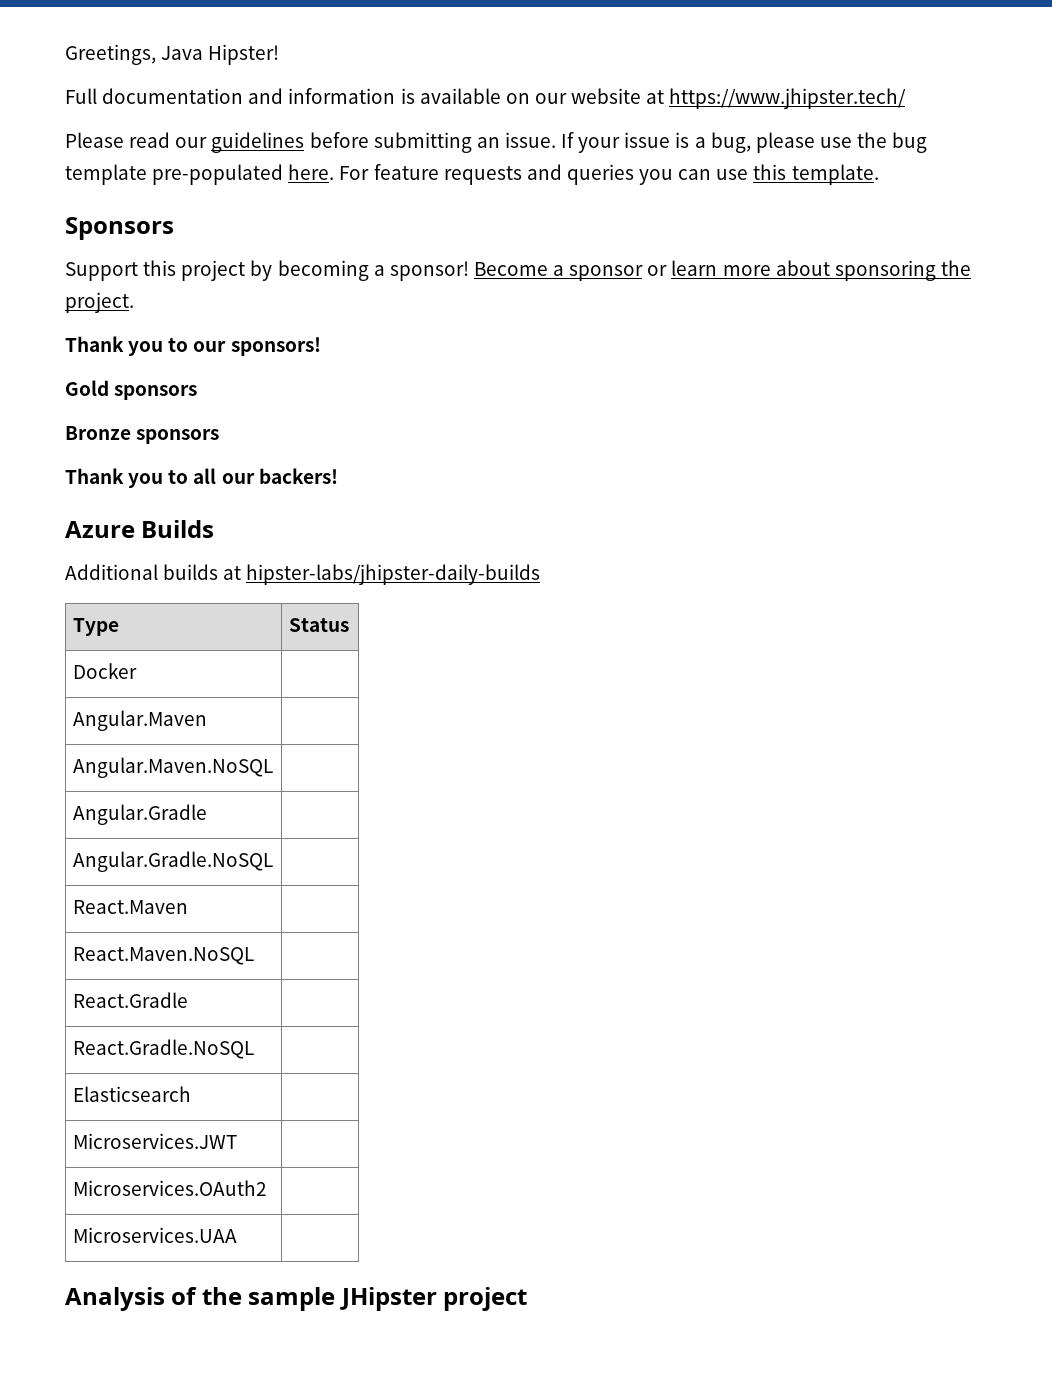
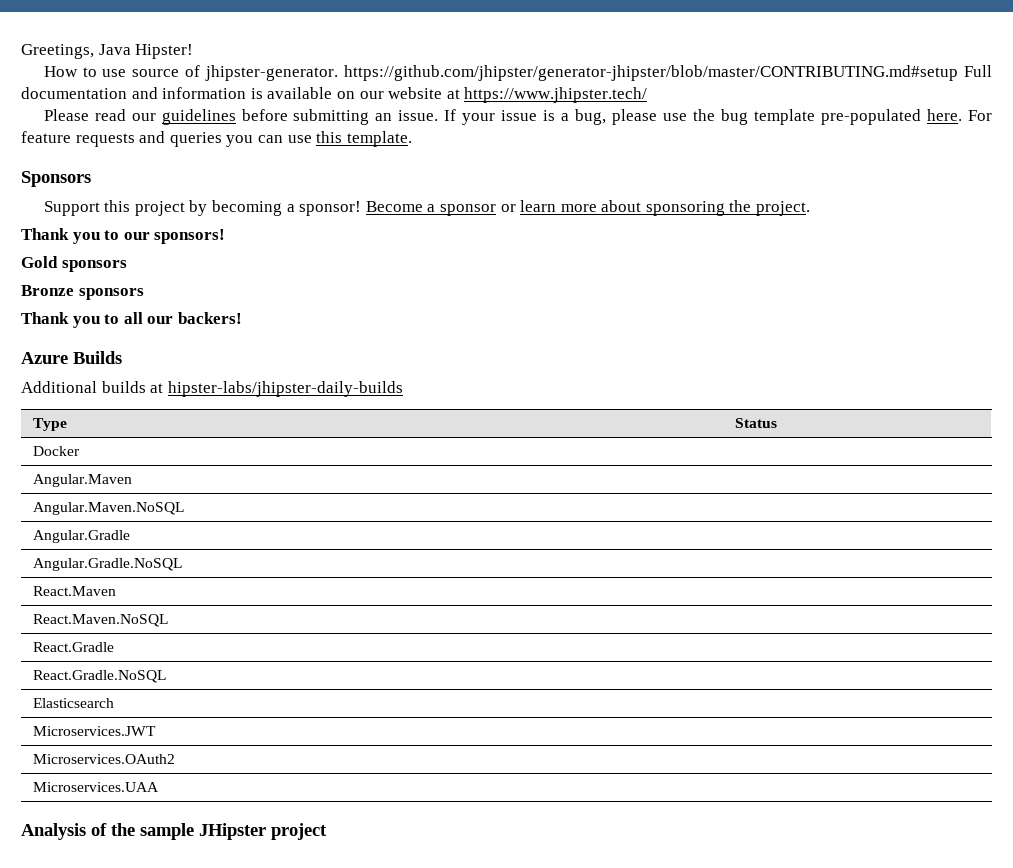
- Full documentation and information is available on our website at https://www.jhipster.tech/
+ How to use source of jhipster-generator. https://github.com/jhipster/generator-jhipster/blob/master/CONTRIBUTING.md#setup Full documentation and information is available on our website at https://www.jhipster.tech/

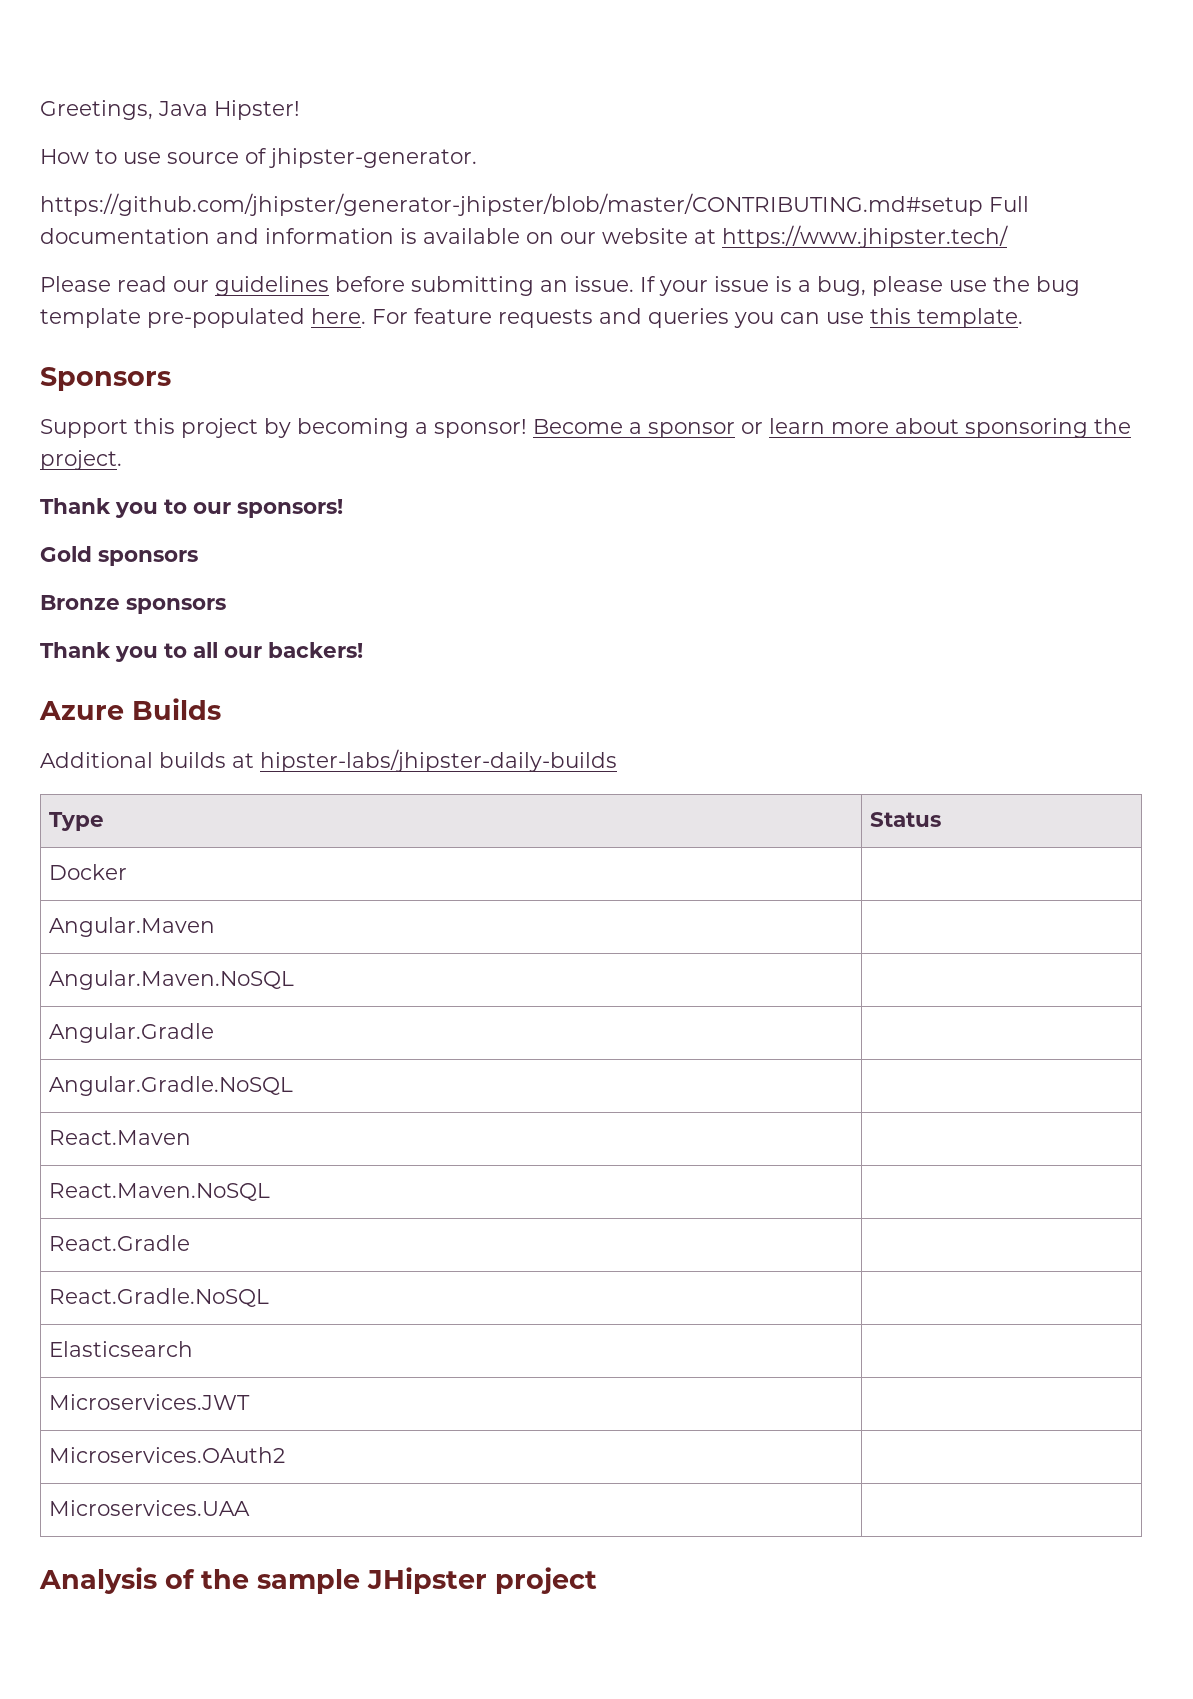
- How to use source of jhipster-generator. https://github.com/jhipster/generator-jhipster/blob/master/CONTRIBUTING.md#setup Full documentation and information is available on our website at https://www.jhipster.tech/
+ How to use source of jhipster-generator.
+ https://github.com/jhipster/generator-jhipster/blob/master/CONTRIBUTING.md#setup Full documentation and information is available on our website at https://www.jhipster.tech/

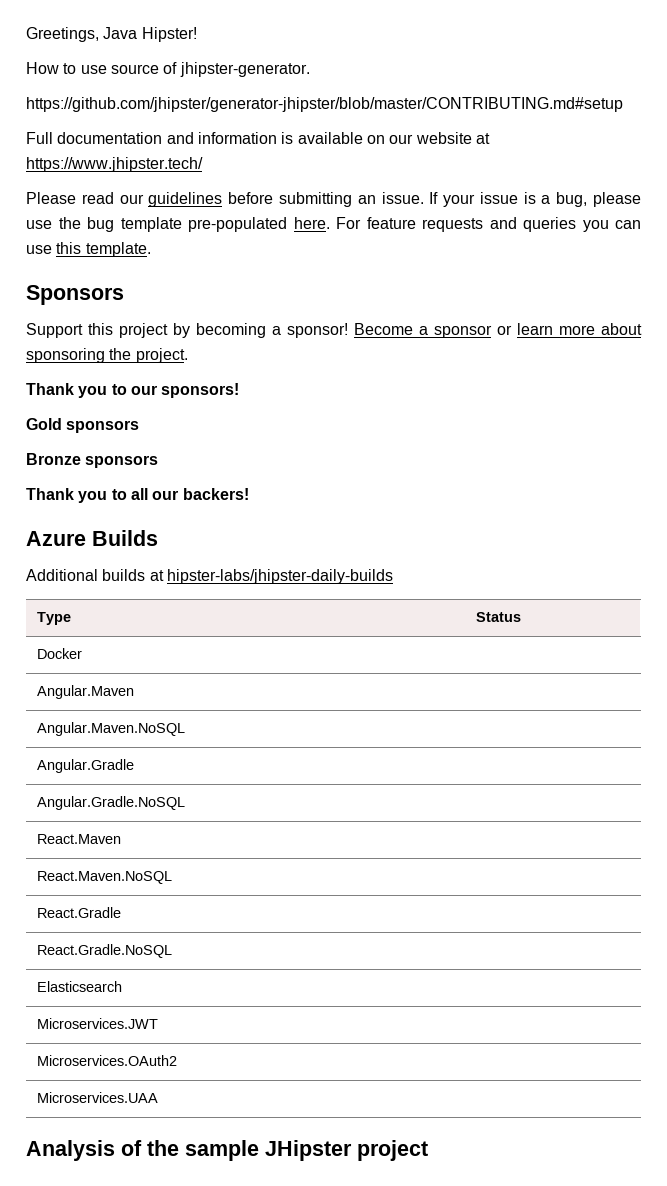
- https://github.com/jhipster/generator-jhipster/blob/master/CONTRIBUTING.md#setup Full documentation and information is available on our website at https://www.jhipster.tech/
+ https://github.com/jhipster/generator-jhipster/blob/master/CONTRIBUTING.md#setup
+ Full documentation and information is available on our website at https://www.jhipster.tech/

